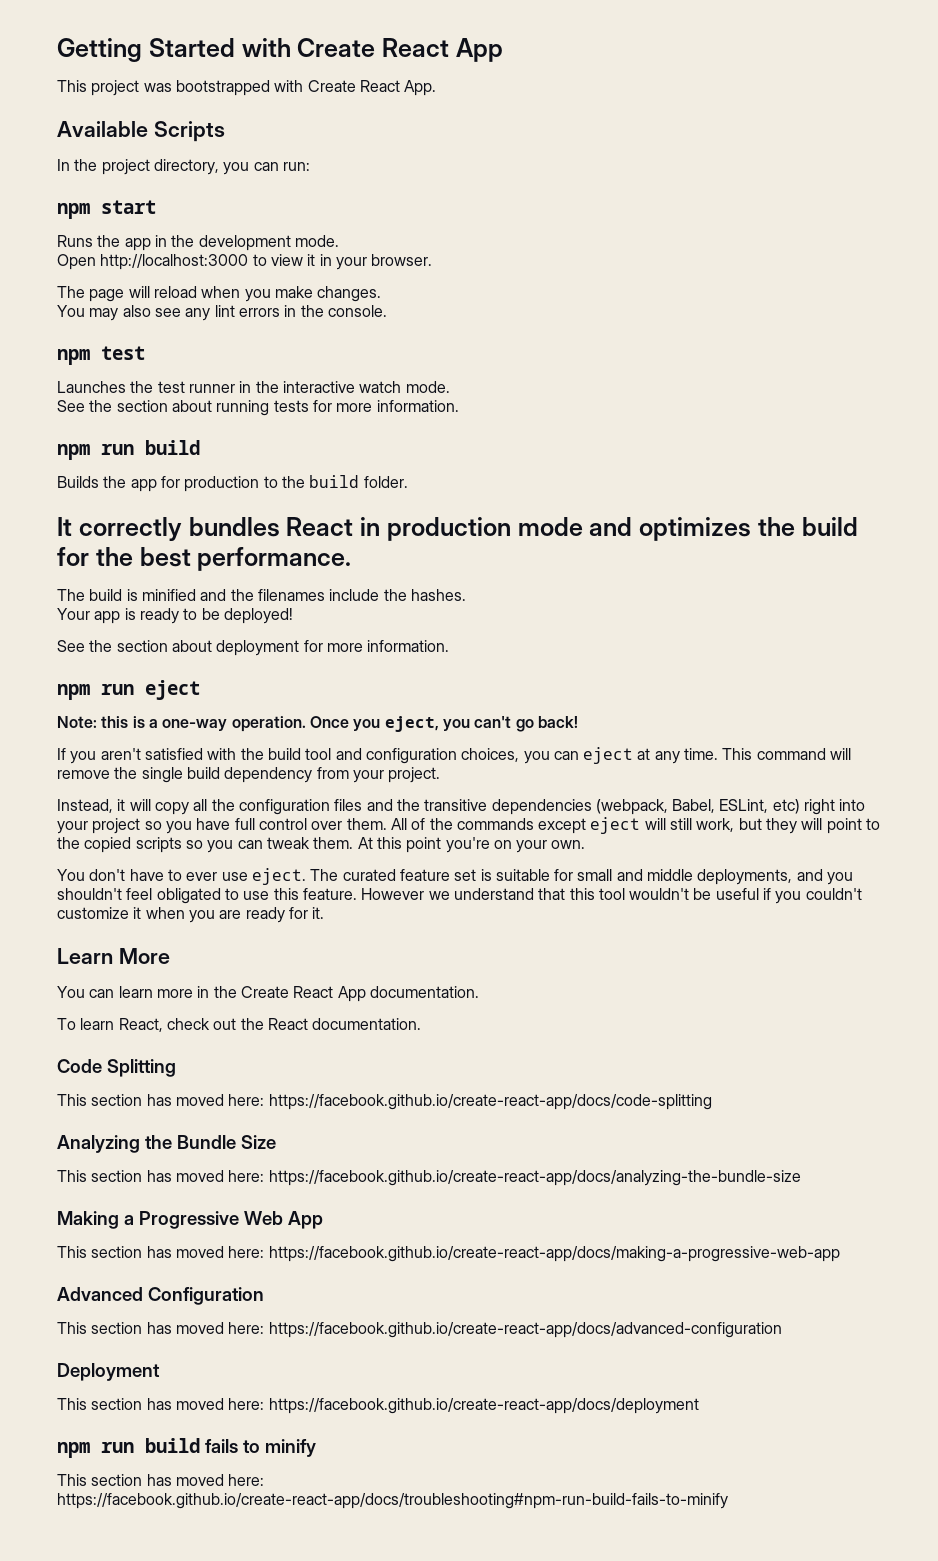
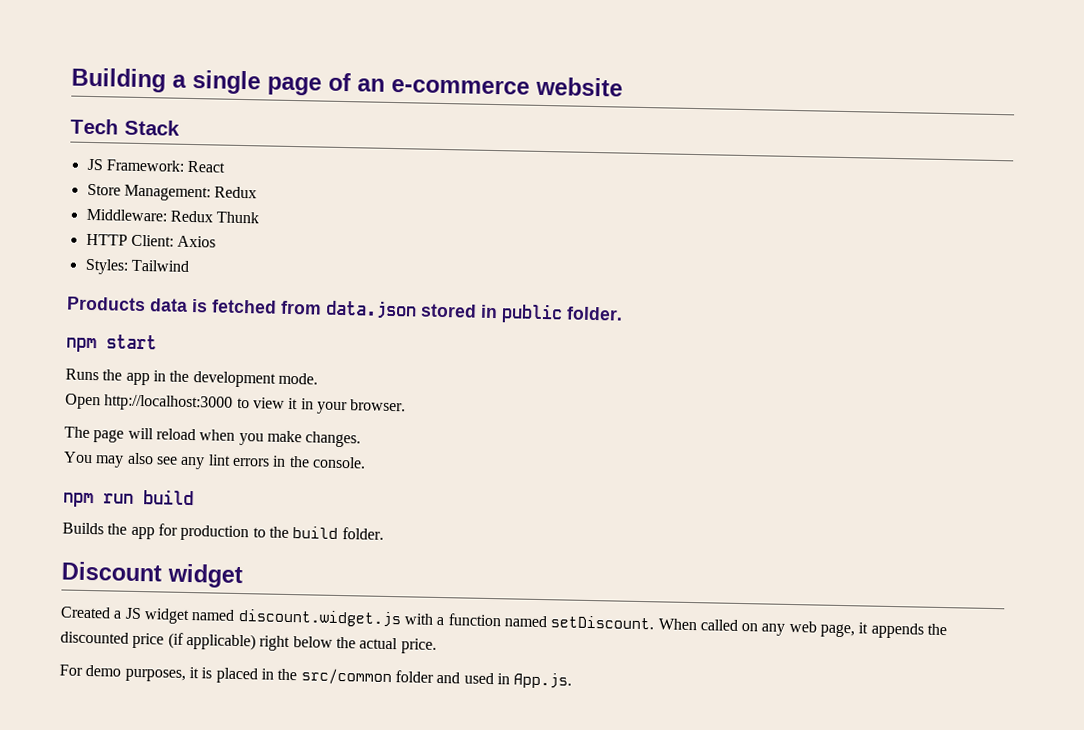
- Getting Started with Create React App
- This project was bootstrapped with Create React App.
- Available Scripts
- In the project directory, you can run:
+ Building a single page of an e-commerce website
+ Tech Stack
+ JS Framework: React
+ Store Management: Redux
+ Middleware: Redux Thunk
+ HTTP Client: Axios
+ Styles: Tailwind
+ Products data is fetched from data.json stored in public folder.
- npm test
- Launches the test runner in the interactive watch mode.
- See the section about running tests for more information.
- It correctly bundles React in production mode and optimizes the build for the best performance.
- The build is minified and the filenames include the hashes.
- Your app is ready to be deployed!
- See the section about deployment for more information.
- npm run eject
- Note: this is a one-way operation. Once you eject, you can't go back!
- If you aren't satisfied with the build tool and configuration choices, you can eject at any time. This command will remove the single build dependency from your project.
- Instead, it will copy all the configuration files and the transitive dependencies (webpack, Babel, ESLint, etc) right into your project so you have full control over them. All of the commands except eject will still work, but they will point to the copied scripts so you can tweak them. At this point you're on your own.
- You don't have to ever use eject. The curated feature set is suitable for small and middle deployments, and you shouldn't feel obligated to use this feature. However we understand that this tool wouldn't be useful if you couldn't customize it when you are ready for it.
- Learn More
- You can learn more in the Create React App documentation.
- To learn React, check out the React documentation.
- Code Splitting
- This section has moved here: https://facebook.github.io/create-react-app/docs/code-splitting
- Analyzing the Bundle Size
- This section has moved here: https://facebook.github.io/create-react-app/docs/analyzing-the-bundle-size
- Making a Progressive Web App
- This section has moved here: https://facebook.github.io/create-react-app/docs/making-a-progressive-web-app
- Advanced Configuration
- This section has moved here: https://facebook.github.io/create-react-app/docs/advanced-configuration
- Deployment
- This section has moved here: https://facebook.github.io/create-react-app/docs/deployment
- npm run build fails to minify
- This section has moved here: https://facebook.github.io/create-react-app/docs/troubleshooting#npm-run-build-fails-to-minify
+ Discount widget
+ Created a JS widget named discount.widget.js with a function named setDiscount. When called on any web page, it appends the discounted price (if applicable) right below the actual price.
+ For demo purposes, it is placed in the src/common folder and used in App.js.

